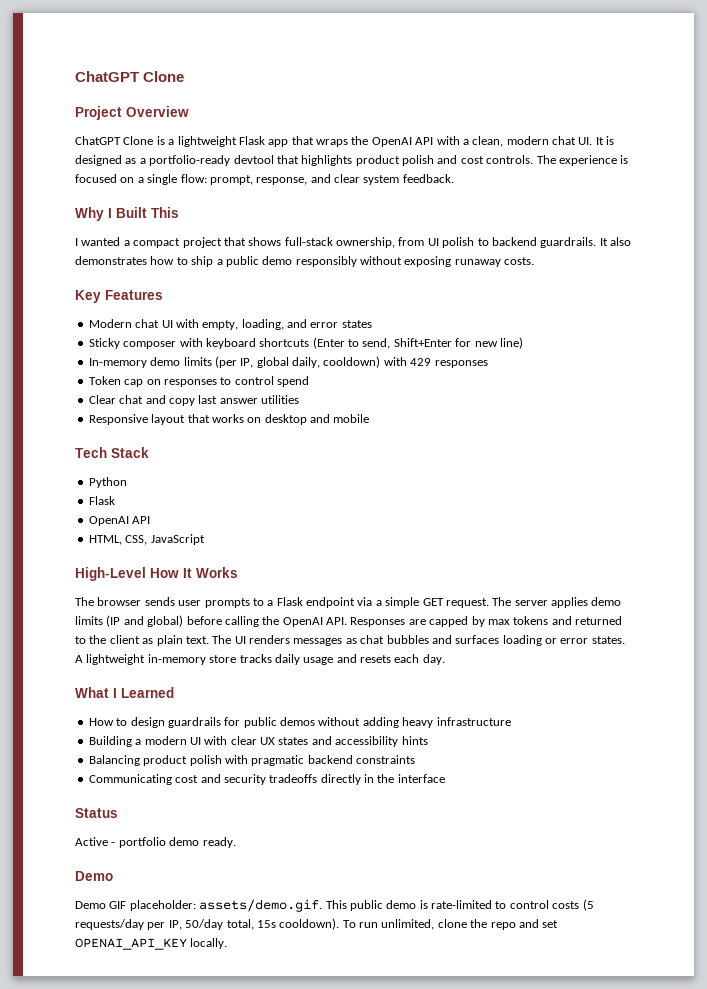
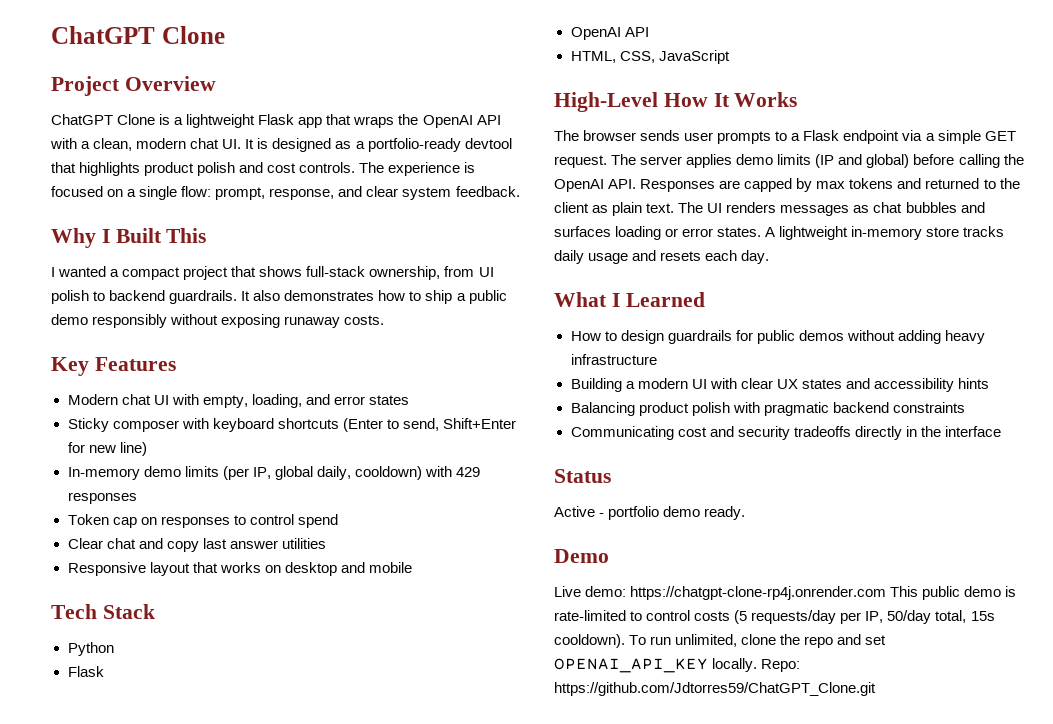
- Demo GIF placeholder: assets/demo.gif. This public demo is rate-limited to control costs (5 requests/day per IP, 50/day total, 15s cooldown).
+ Live demo: https://chatgpt-clone-rp4j.onrender.com This public demo is rate-limited to control costs (5 requests/day per IP, 50/day total, 15s cooldown).
+ Repo: https://github.com/Jdtorres59/ChatGPT_Clone.git

